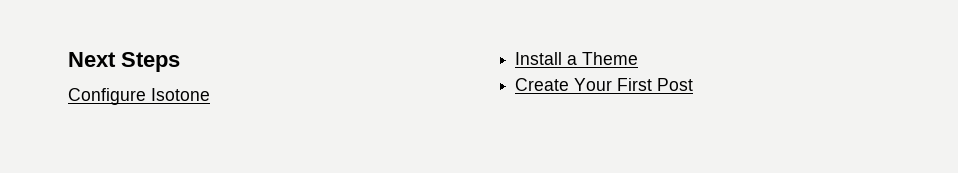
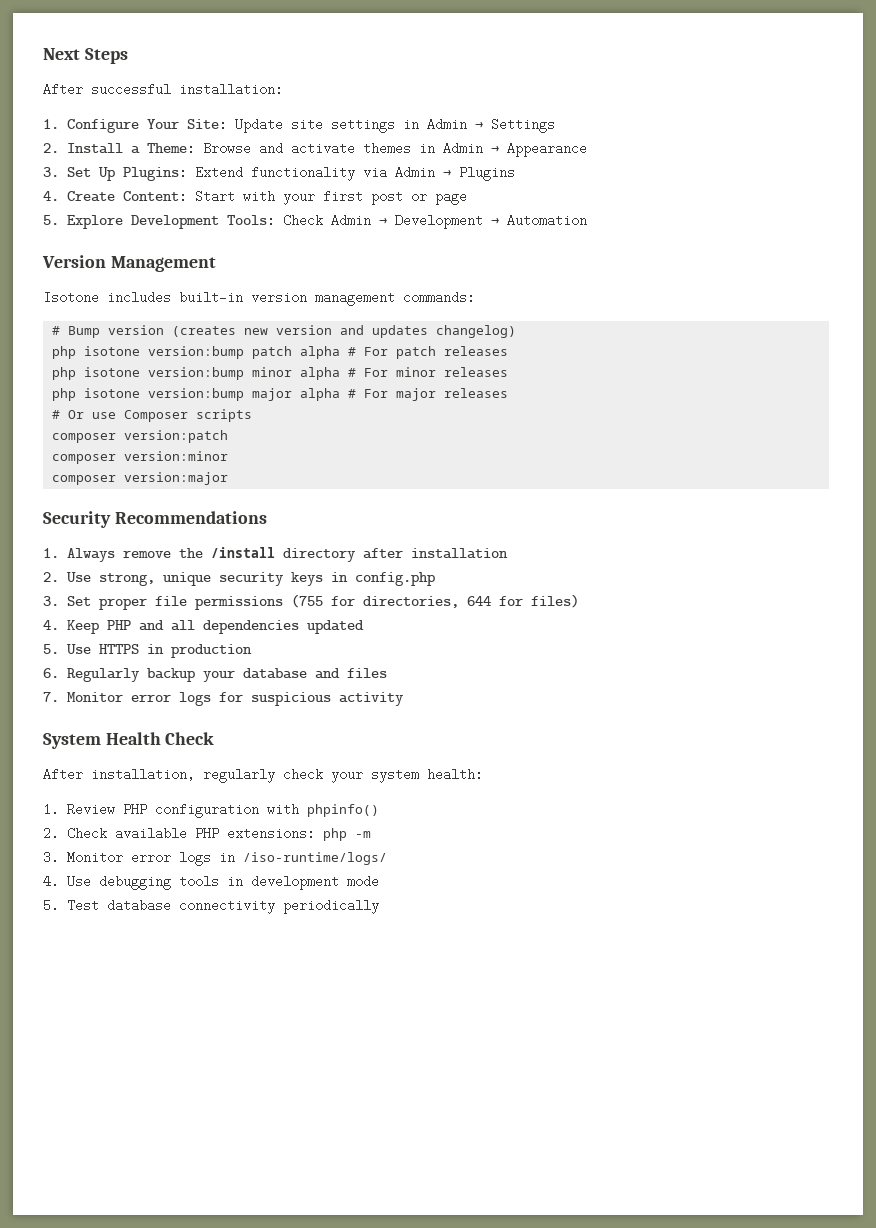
- Configure Isotone
- Install a Theme
- Create Your First Post
+ After successful installation:
+ 1. Configure Your Site: Update site settings in Admin → Settings
+ 2. Install a Theme: Browse and activate themes in Admin → Appearance
+ 3. Set Up Plugins: Extend functionality via Admin → Plugins
+ 4. Create Content: Start with your first post or page
+ 5. Explore Development Tools: Check Admin → Development → Automation
+ Version Management
+ Isotone includes built-in version management commands:
+ # Bump version (creates new version and updates changelog)
+ php isotone version:bump patch alpha # For patch releases
+ php isotone version:bump minor alpha # For minor releases
+ php isotone version:bump major alpha # For major releases
+ # Or use Composer scripts
+ composer version:patch
+ composer version:minor
+ composer version:major
+ Security Recommendations
+ 1. Always remove the /install directory after installation
+ 2. Use strong, unique security keys in config.php
+ 3. Set proper file permissions (755 for directories, 644 for files)
+ 4. Keep PHP and all dependencies updated
+ 5. Use HTTPS in production
+ 6. Regularly backup your database and files
+ 7. Monitor error logs for suspicious activity
+ System Health Check
+ After installation, regularly check your system health:
+ 1. Review PHP configuration with phpinfo()
+ 2. Check available PHP extensions: php -m
+ 3. Monitor error logs in /iso-runtime/logs/
+ 4. Use debugging tools in development mode
+ 5. Test database connectivity periodically

